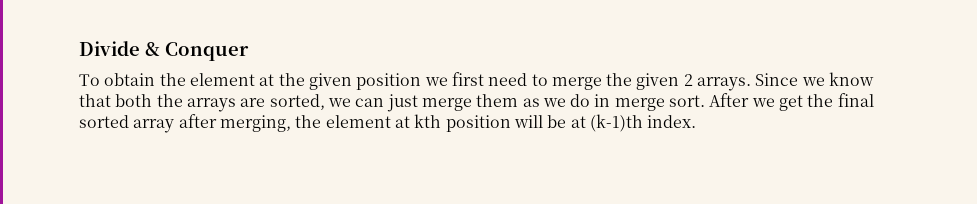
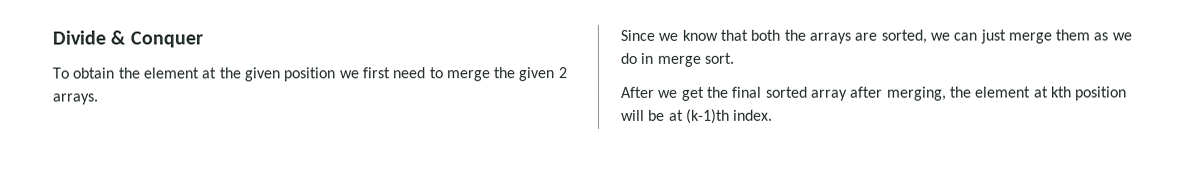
- To obtain the element at the given position we first need to merge the given 2 arrays. Since we know that both the arrays are sorted, we can just merge them as we do in merge sort. After we get the final sorted array after merging, the element at kth position will be at (k-1)th index.
+ To obtain the element at the given position we first need to merge the given 2 arrays.
+ Since we know that both the arrays are sorted, we can just merge them as we do in merge sort.
+ After we get the final sorted array after merging, the element at kth position will be at (k-1)th index.

